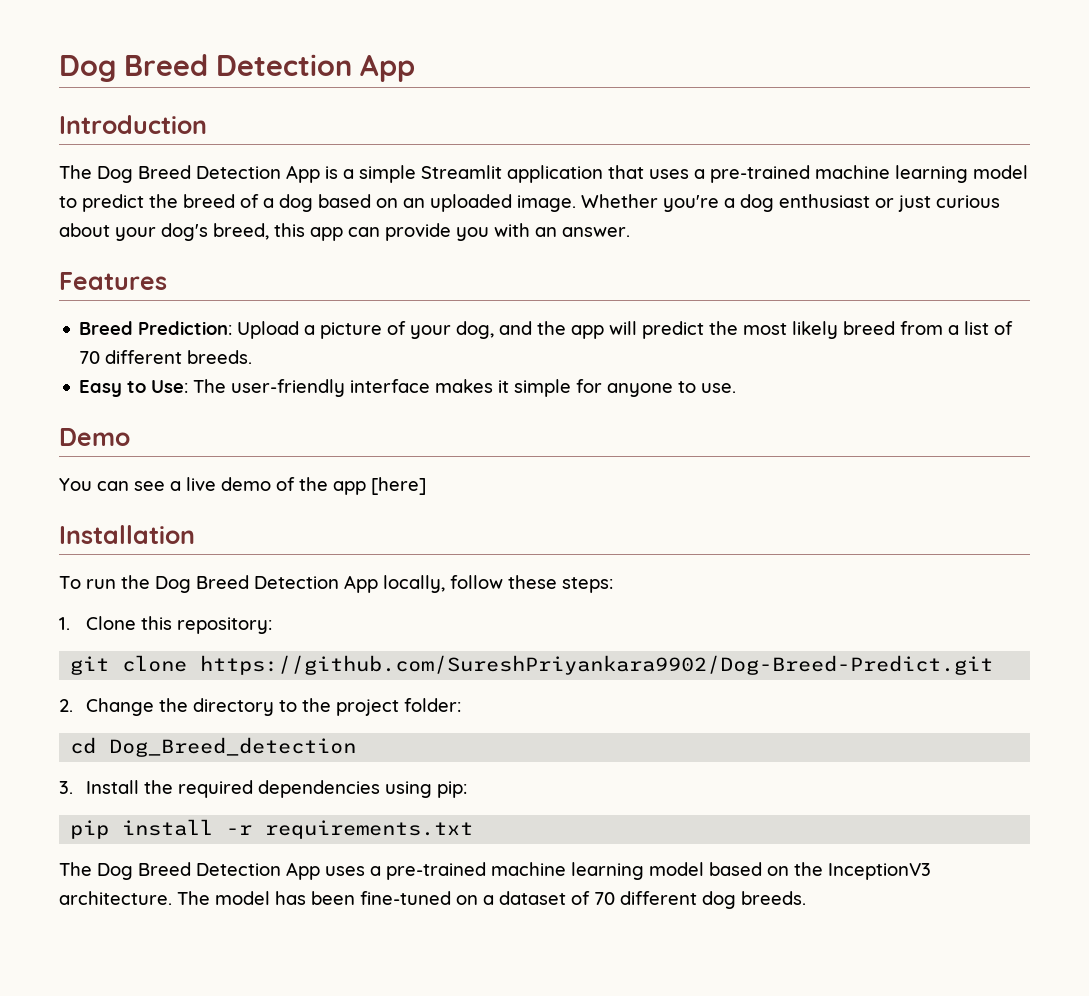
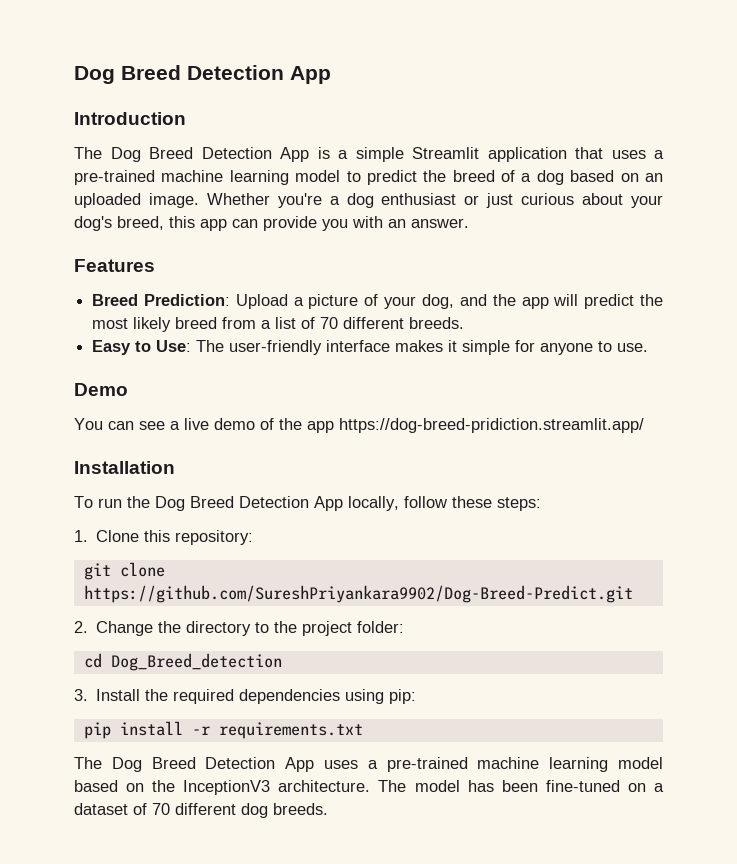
- You can see a live demo of the app [here]
+ You can see a live demo of the app https://dog-breed-pridiction.streamlit.app/

